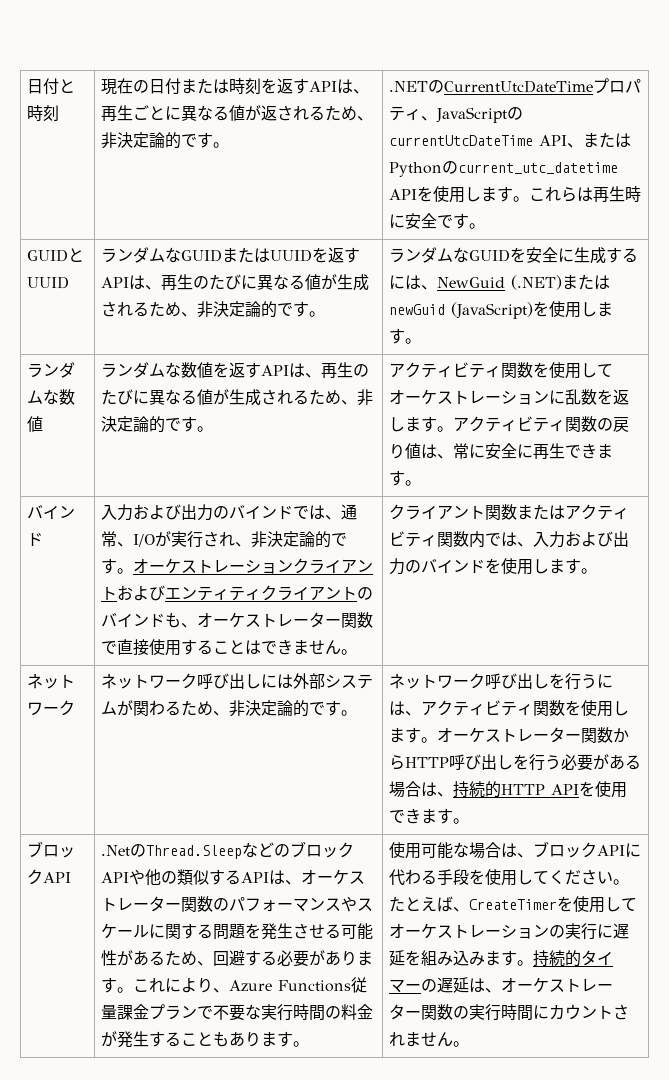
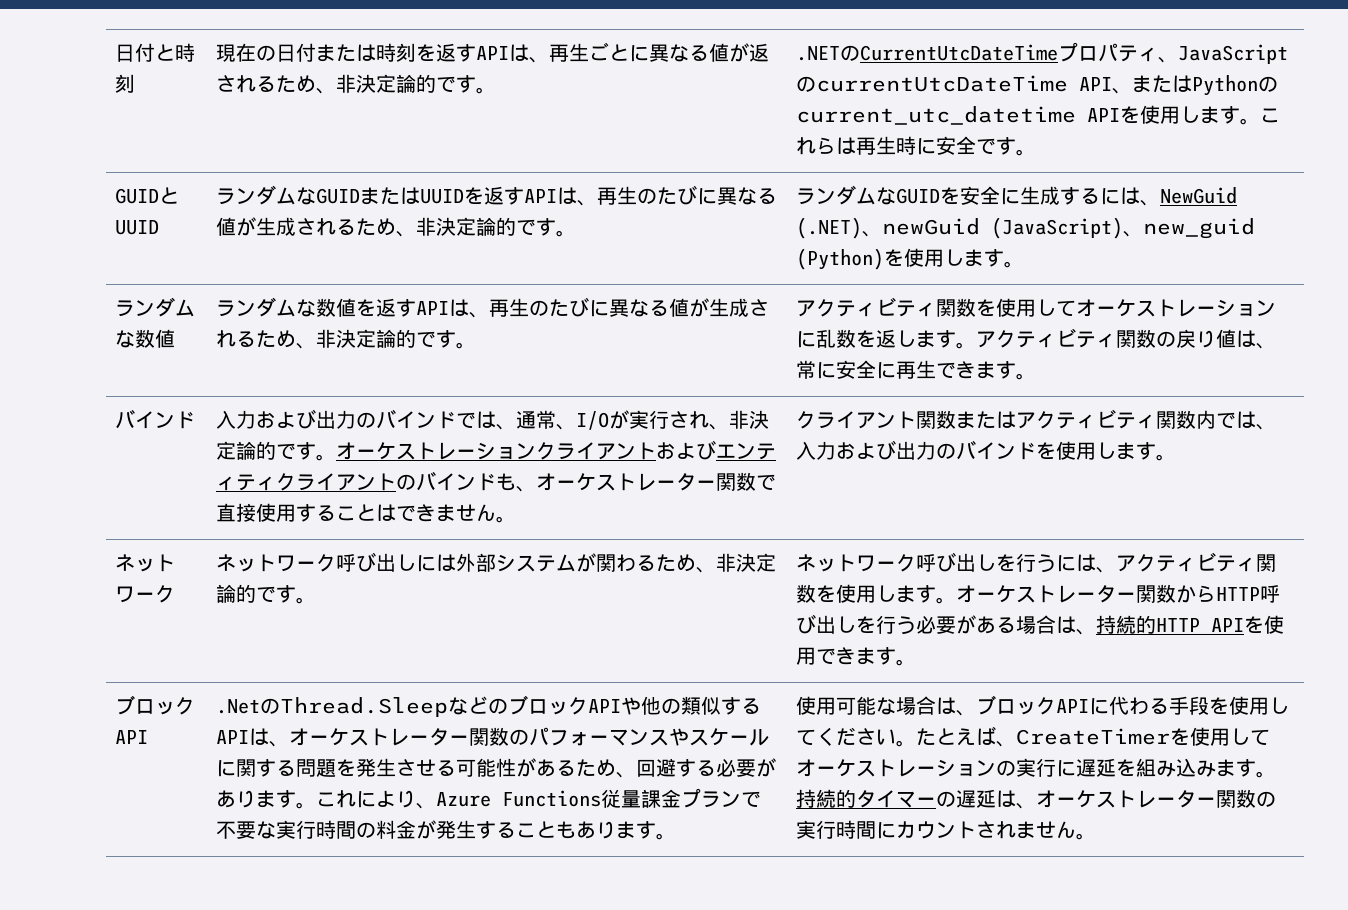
- ランダムなGUIDを安全に生成するには、NewGuid (.NET)またはnewGuid (JavaScript)を使用します。
+ ランダムなGUIDを安全に生成するには、NewGuid (.NET)、newGuid (JavaScript)、new_guid (Python)を使用します。

